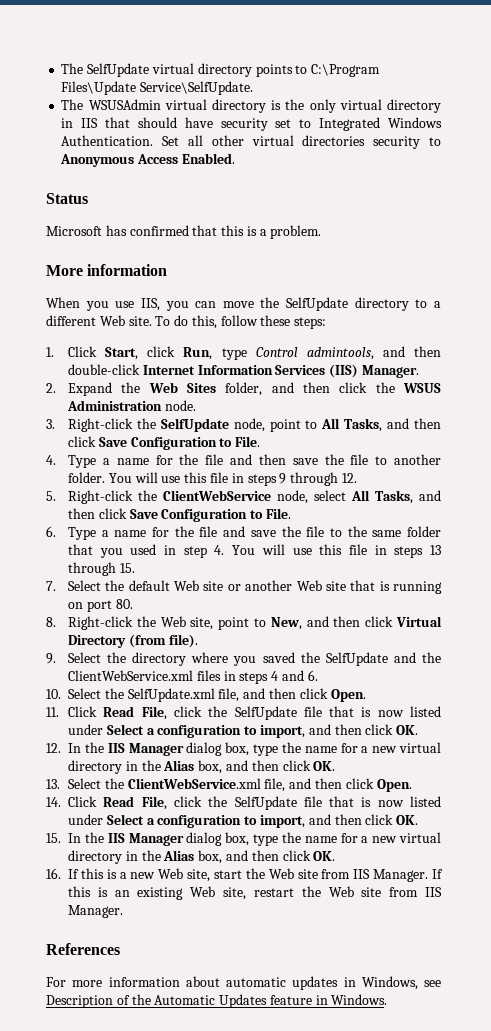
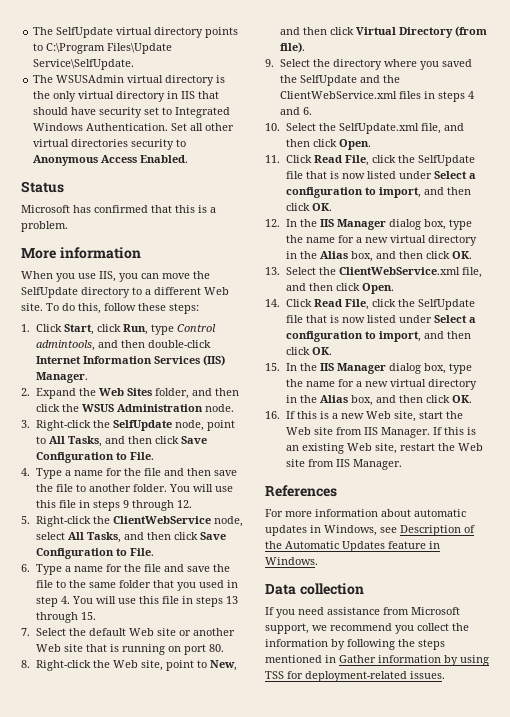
+ Data collection
+ If you need assistance from Microsoft support, we recommend you collect the information by following the steps mentioned in Gather information by using TSS for deployment-related issues.

